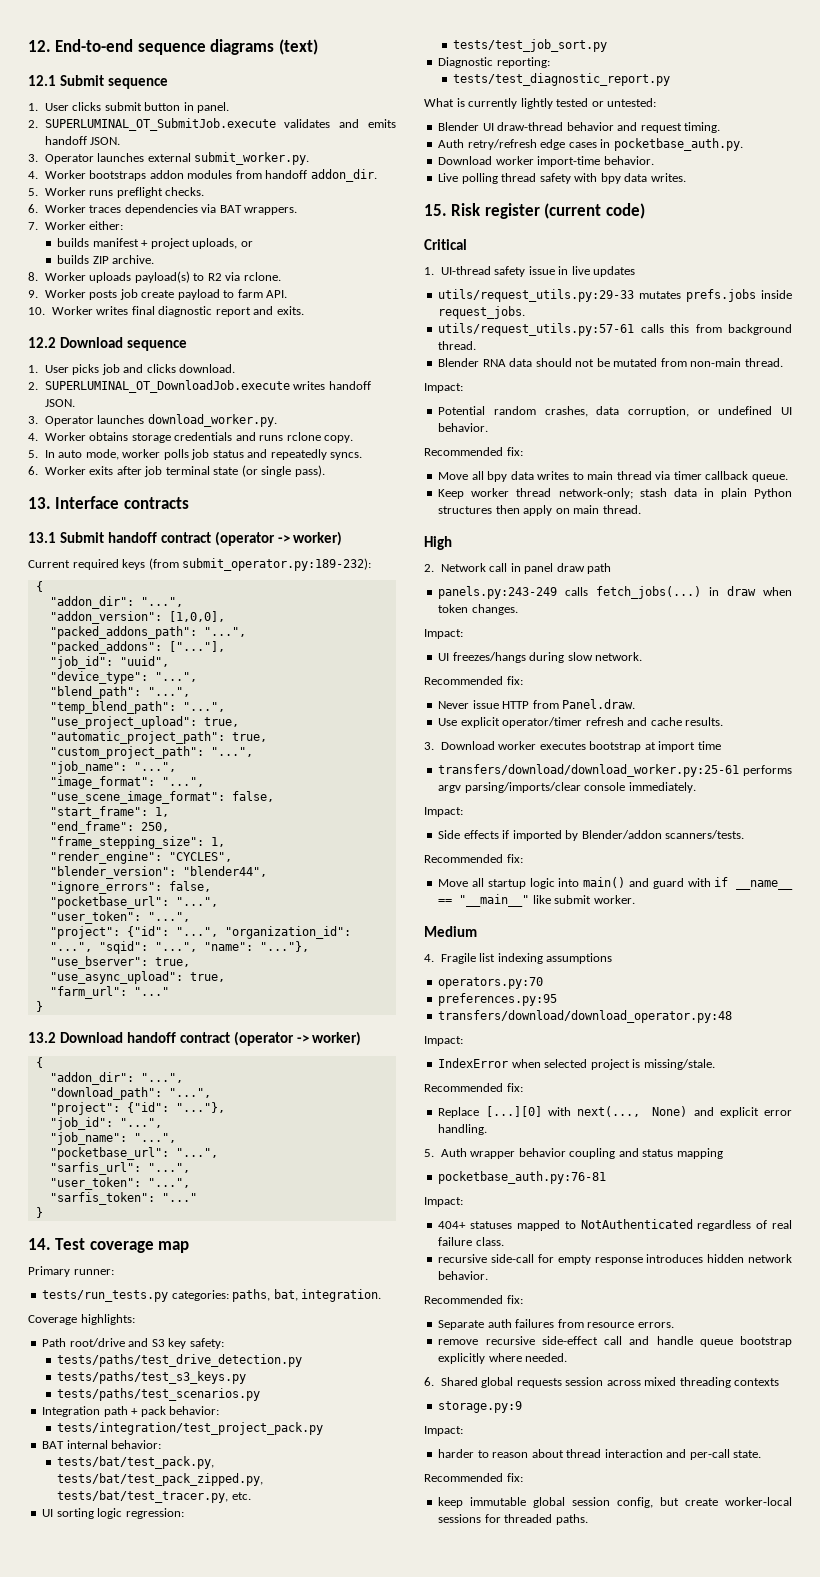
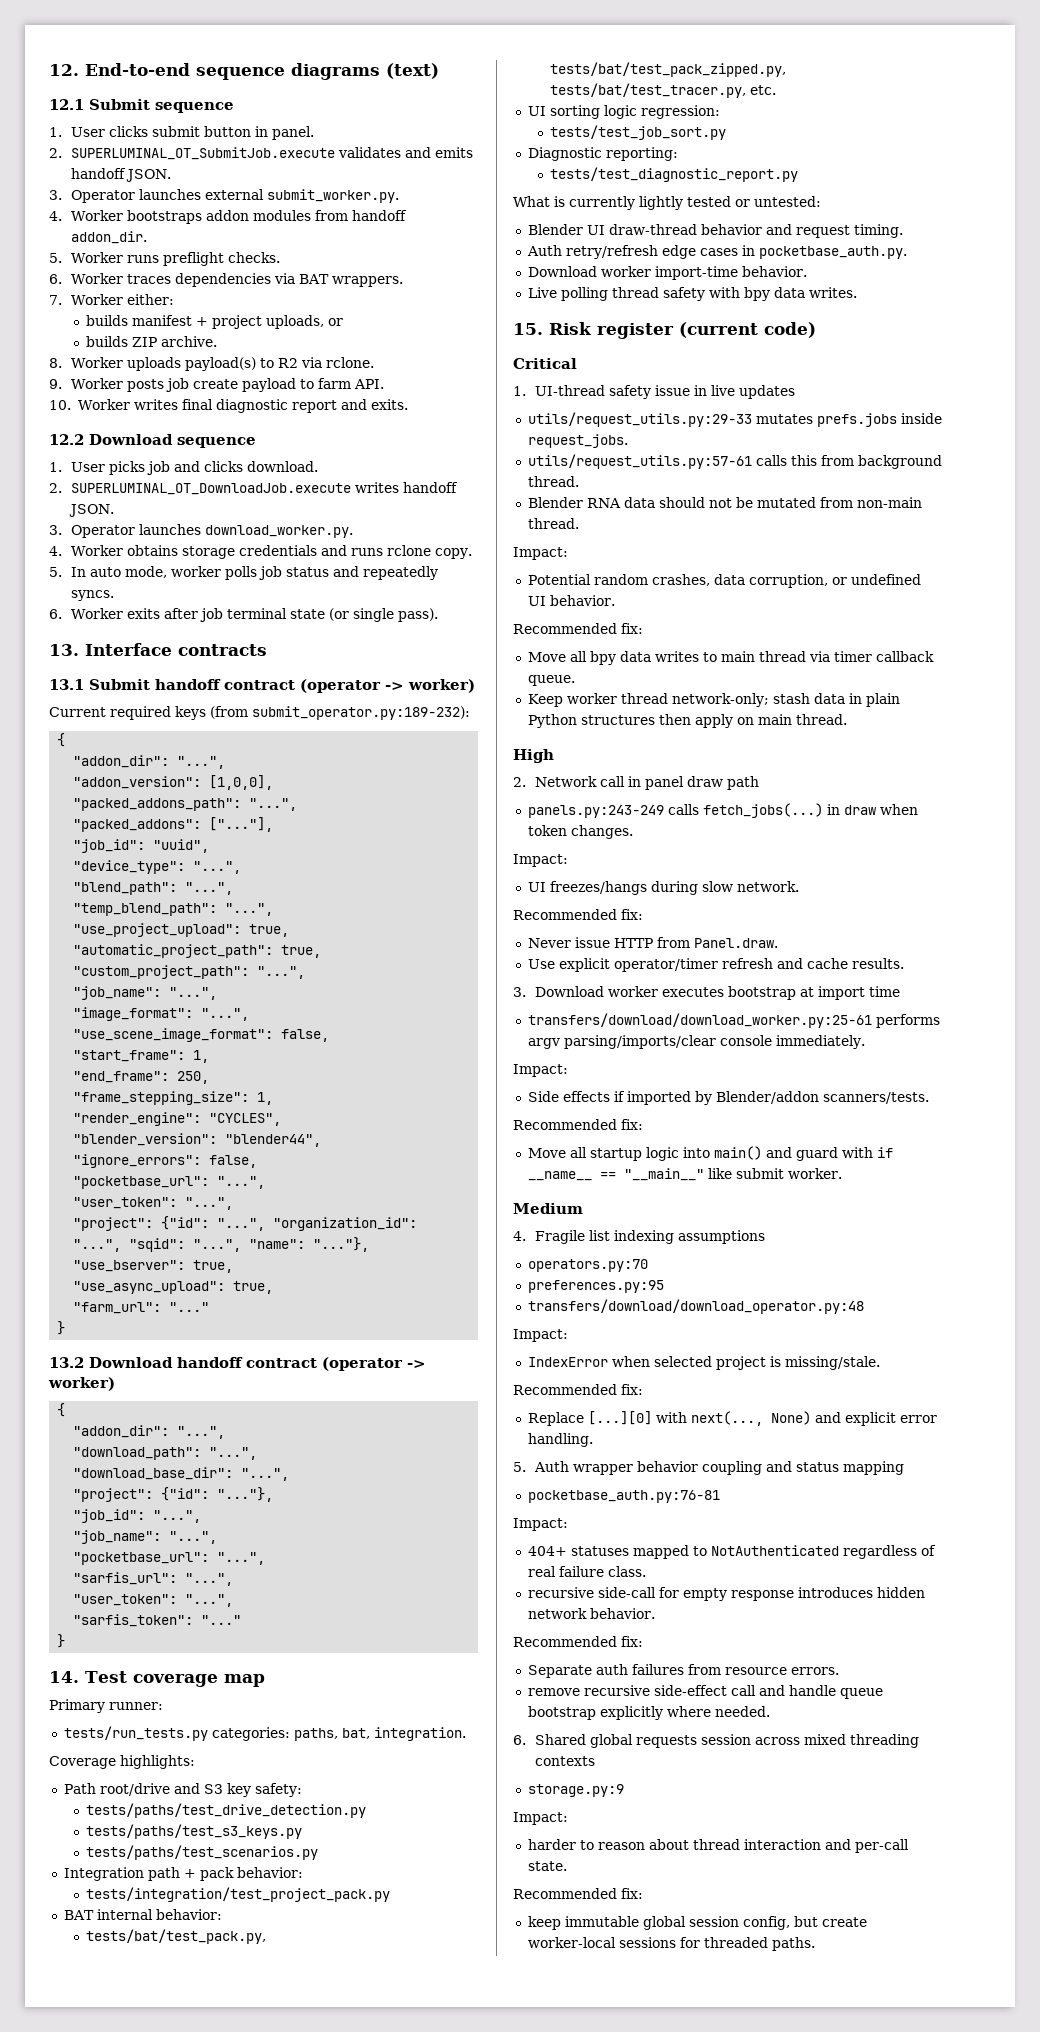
+ "download_base_dir": "...",

